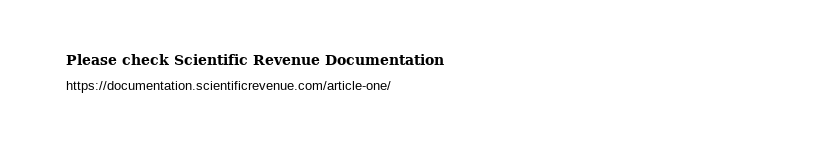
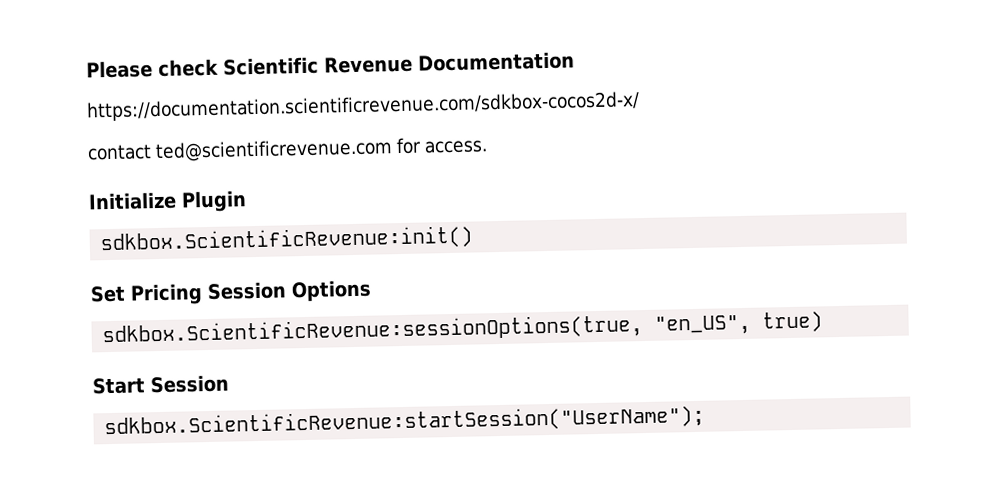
- https://documentation.scientificrevenue.com/article-one/
+ https://documentation.scientificrevenue.com/sdkbox-cocos2d-x/
+ contact ted@scientificrevenue.com for access.
+ Initialize Plugin
+ sdkbox.ScientificRevenue:init()
+ Set Pricing Session Options
+ sdkbox.ScientificRevenue:sessionOptions(true, "en_US", true)
+ Start Session
+ sdkbox.ScientificRevenue:startSession("UserName");

